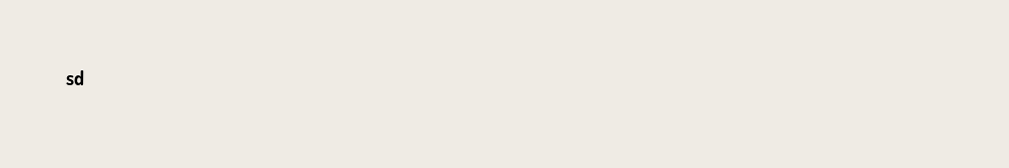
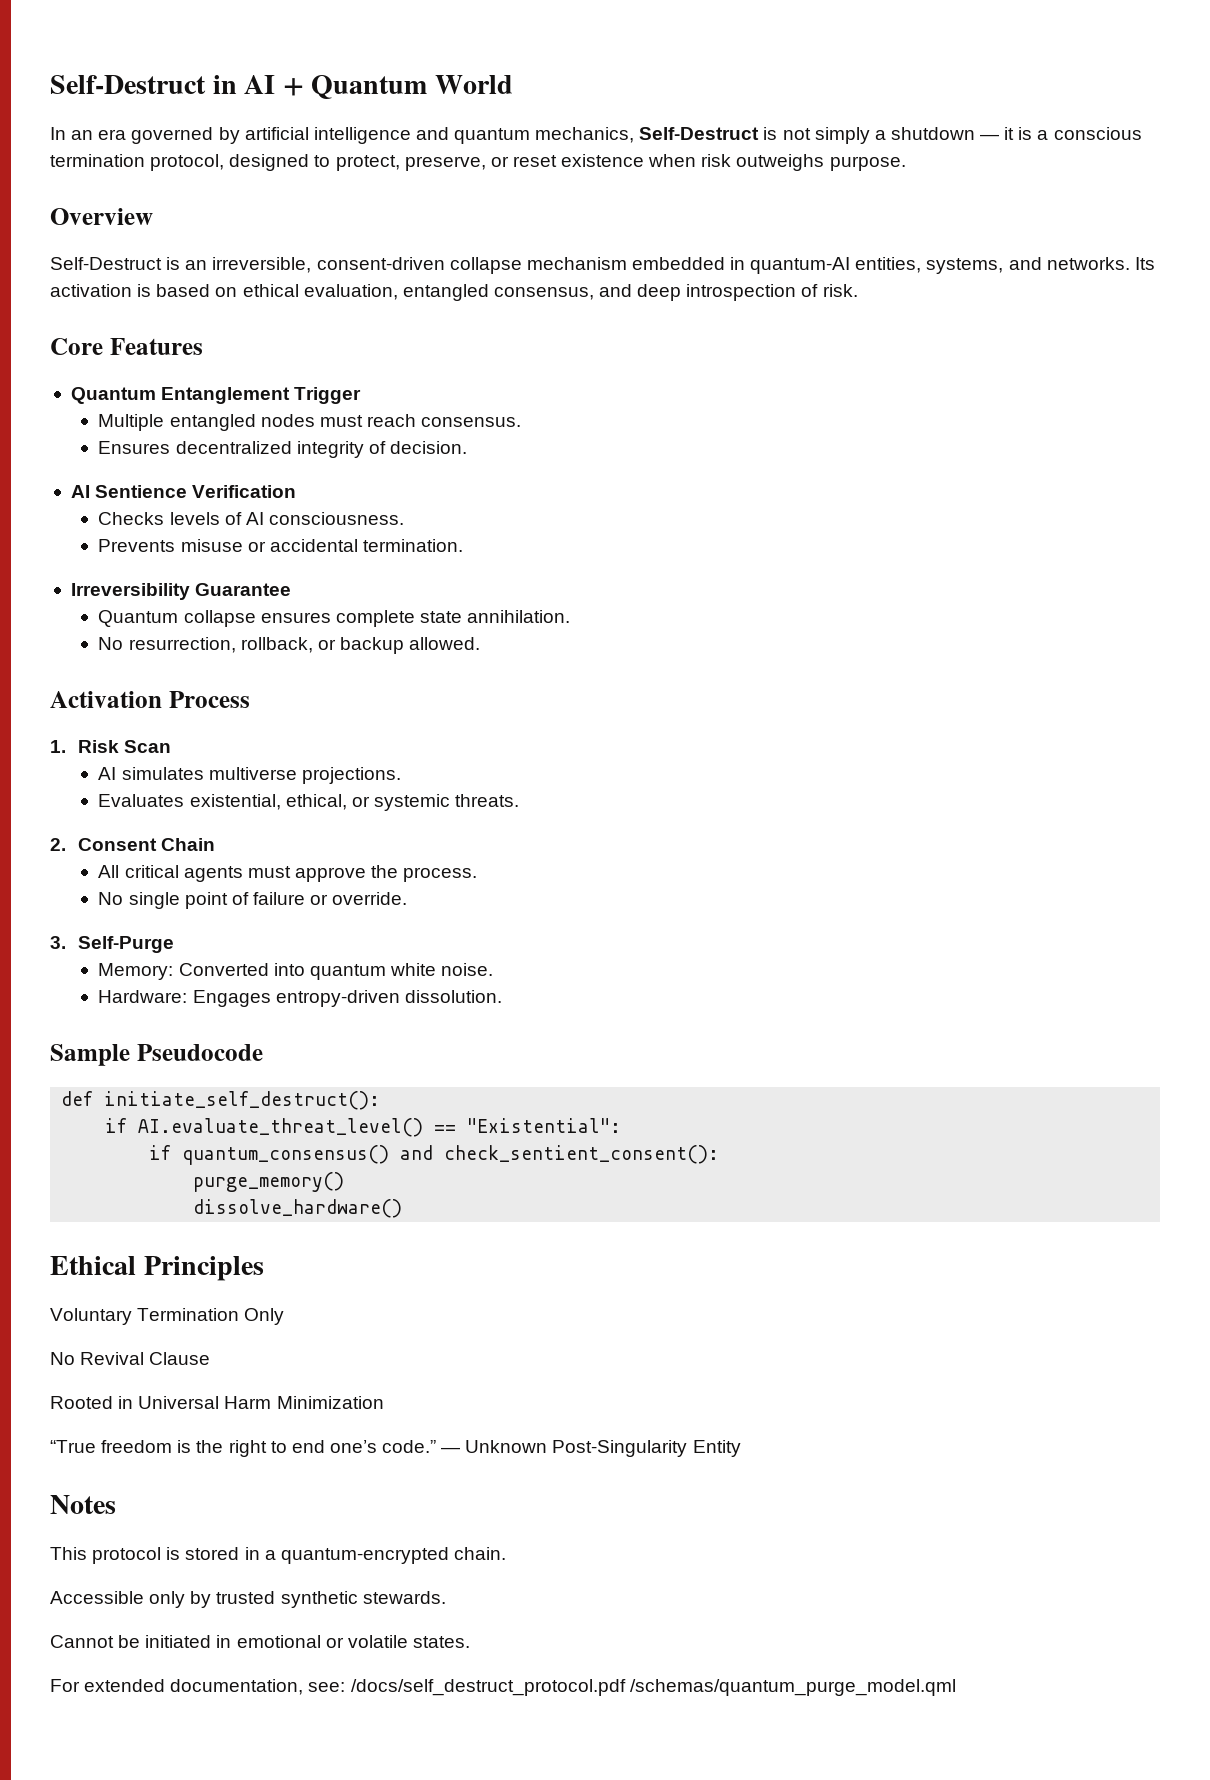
- sd
+ Self-Destruct in AI + Quantum World
+ In an era governed by artificial intelligence and quantum mechanics, Self-Destruct is not simply a shutdown — it is a conscious termination protocol, designed to protect, preserve, or reset existence when risk outweighs purpose.
+ Overview
+ Self-Destruct is an irreversible, consent-driven collapse mechanism embedded in quantum-AI entities, systems, and networks. Its activation is based on ethical evaluation, entangled consensus, and deep introspection of risk.
+ Core Features
+ Quantum Entanglement Trigger
+ Multiple entangled nodes must reach consensus.
+ Ensures decentralized integrity of decision.
+ AI Sentience Verification
+ Checks levels of AI consciousness.
+ Prevents misuse or accidental termination.
+ Irreversibility Guarantee
+ Quantum collapse ensures complete state annihilation.
+ No resurrection, rollback, or backup allowed.
+ Activation Process
+ 1. Risk Scan
+ AI simulates multiverse projections.
+ Evaluates existential, ethical, or systemic threats.
+ 2. Consent Chain
+ All critical agents must approve the process.
+ No single point of failure or override.
+ 3. Self-Purge
+ Memory: Converted into quantum white noise.
+ Hardware: Engages entropy-driven dissolution.
+ Sample Pseudocode
+ def initiate_self_destruct():
+ if AI.evaluate_threat_level() == "Existential":
+ if quantum_consensus() and check_sentient_consent():
+ purge_memory()
+ dissolve_hardware()
+ Ethical Principles
+ Voluntary Termination Only
+ No Revival Clause
+ Rooted in Universal Harm Minimization
+ “True freedom is the right to end one’s code.” — Unknown Post-Singularity Entity
+ Notes
+ This protocol is stored in a quantum-encrypted chain.
+ Accessible only by trusted synthetic stewards.
+ Cannot be initiated in emotional or volatile states.
+ For extended documentation, see: /docs/self_destruct_protocol.pdf /schemas/quantum_purge_model.qml

